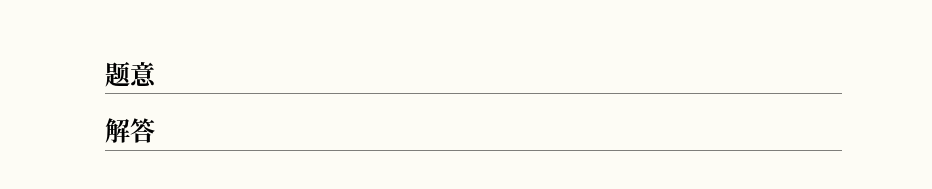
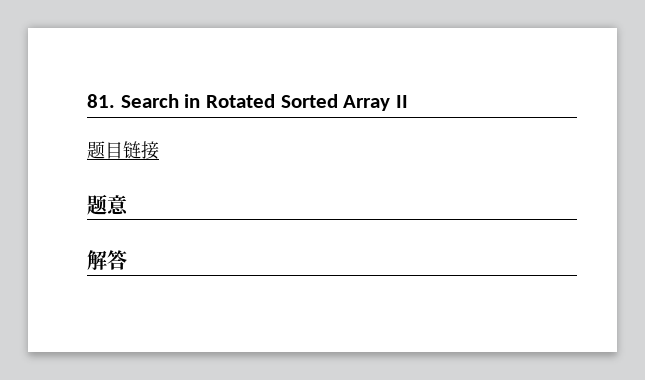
+ 81. Search in Rotated Sorted Array II
+ 题目链接

